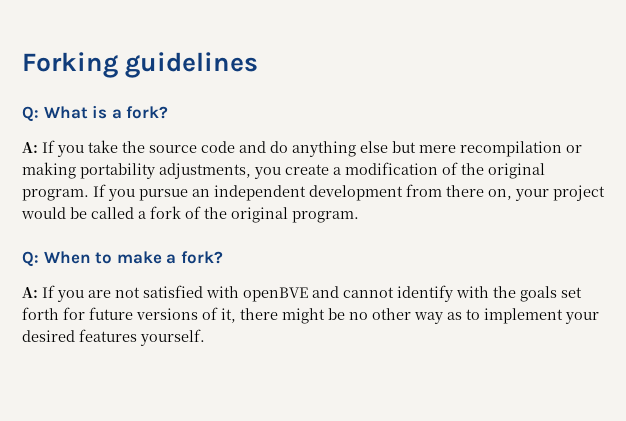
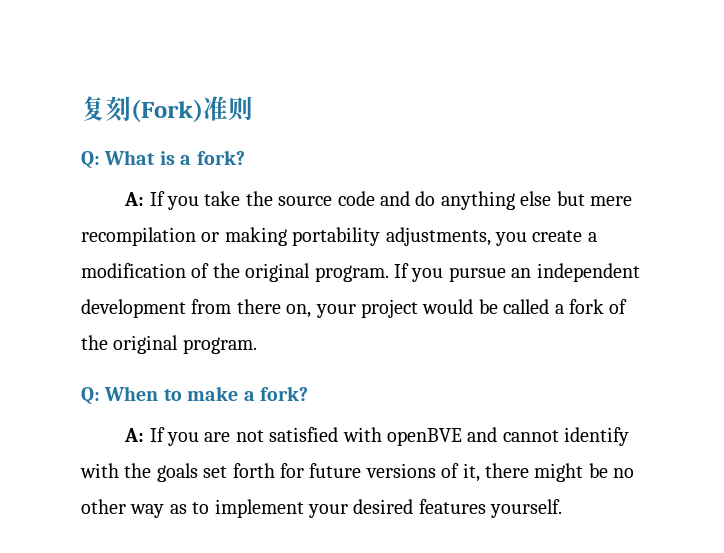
- Forking guidelines
+ 复刻(Fork)准则

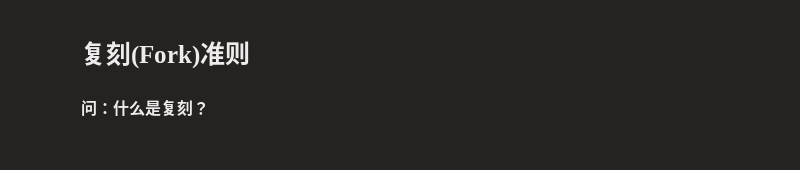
- Q: What is a fork?
- A: If you take the source code and do anything else but mere recompilation or making portability adjustments, you create a modification of the original program. If you pursue an independent development from there on, your project would be called a fork of the original program.
- Q: When to make a fork?
- A: If you are not satisfied with openBVE and cannot identify with the goals set forth for future versions of it, there might be no other way as to implement your desired features yourself.
+ 问：什么是复刻？

